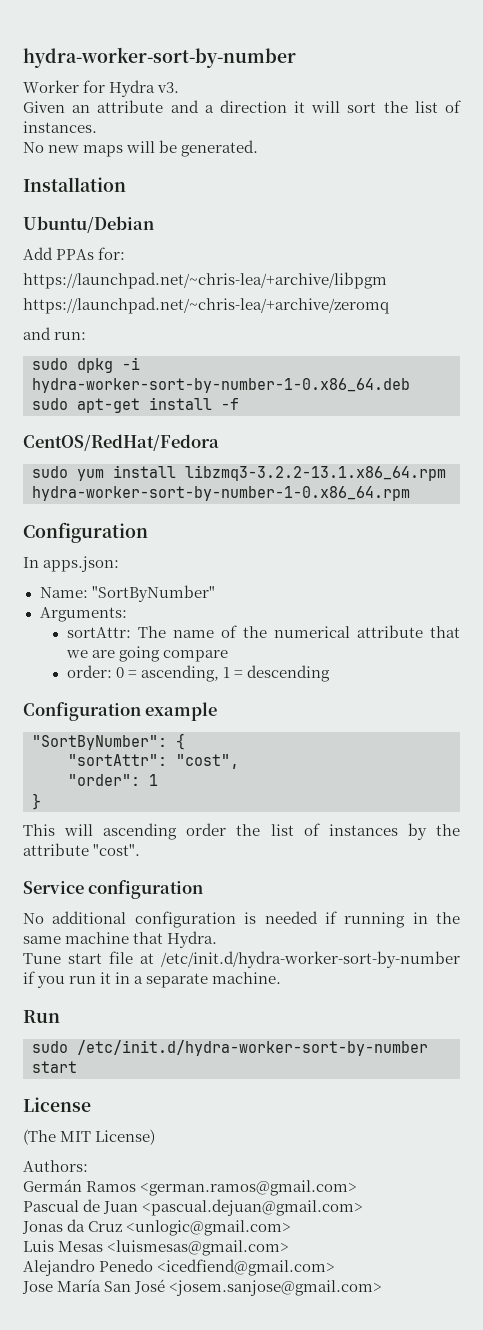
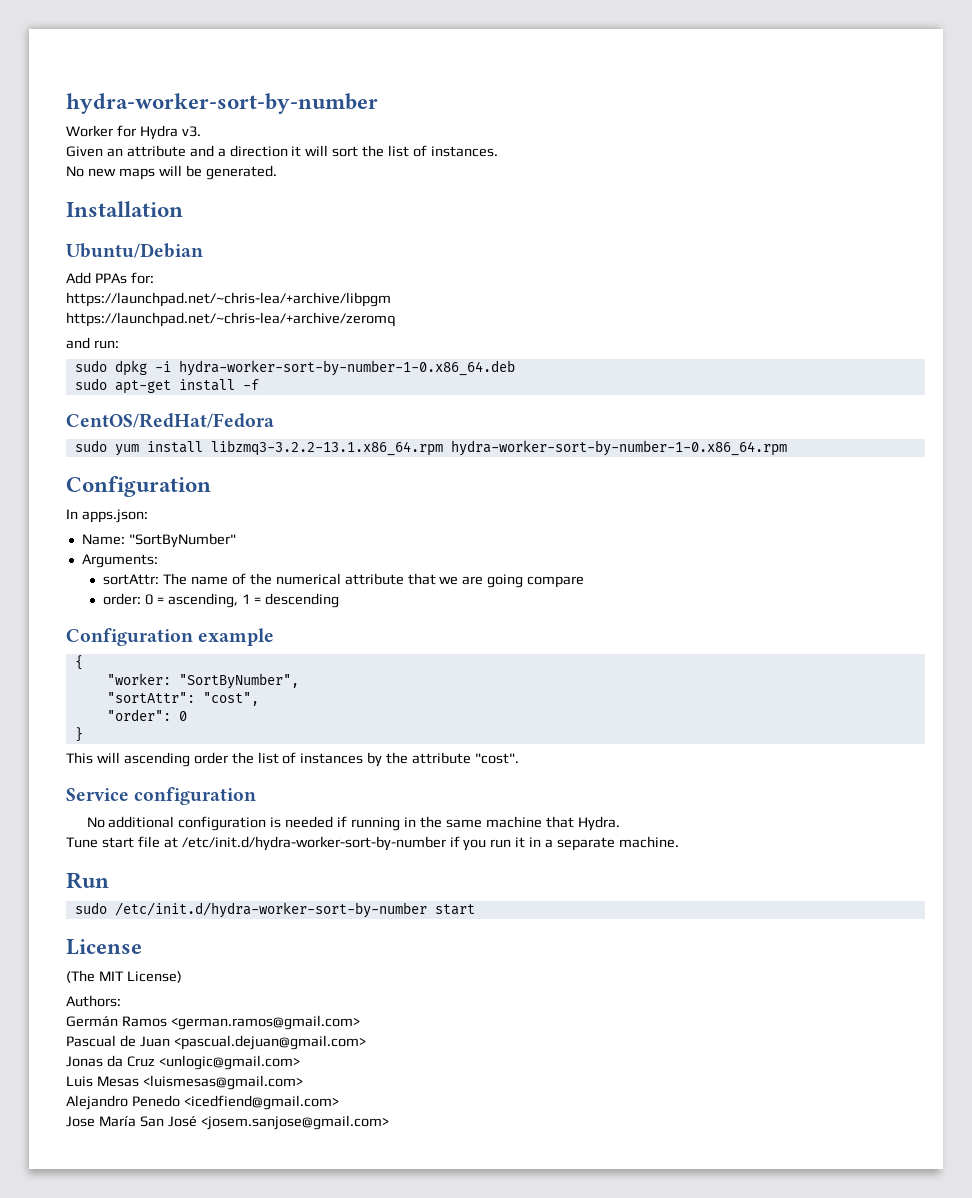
- "SortByNumber": {
+ {
+ "worker: "SortByNumber",
- "order": 1
+ "order": 0

